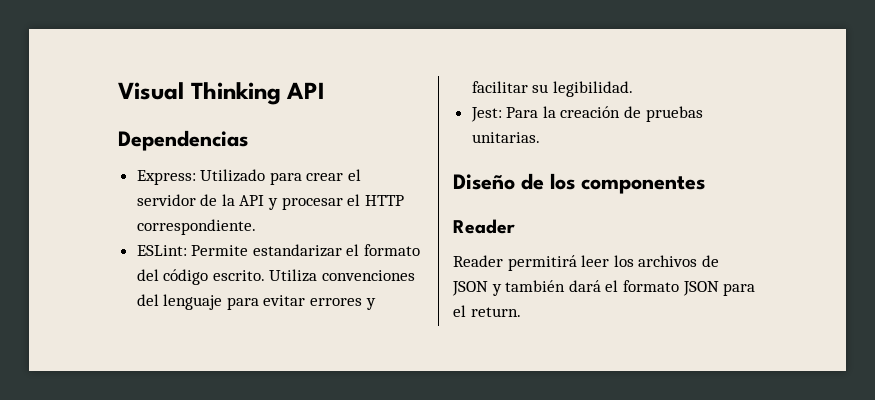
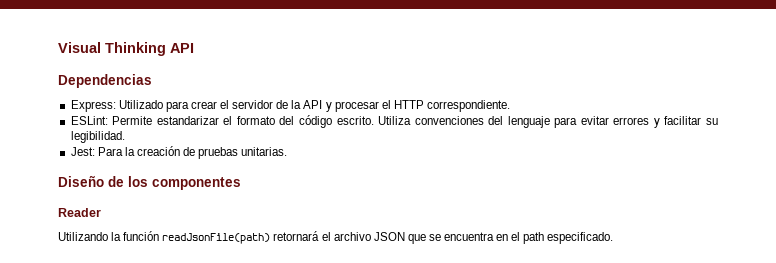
- Reader permitirá leer los archivos de JSON y también dará el formato JSON para el return.
+ Utilizando la función readJsonFile(path) retornará el archivo JSON que se encuentra en el path especificado.

